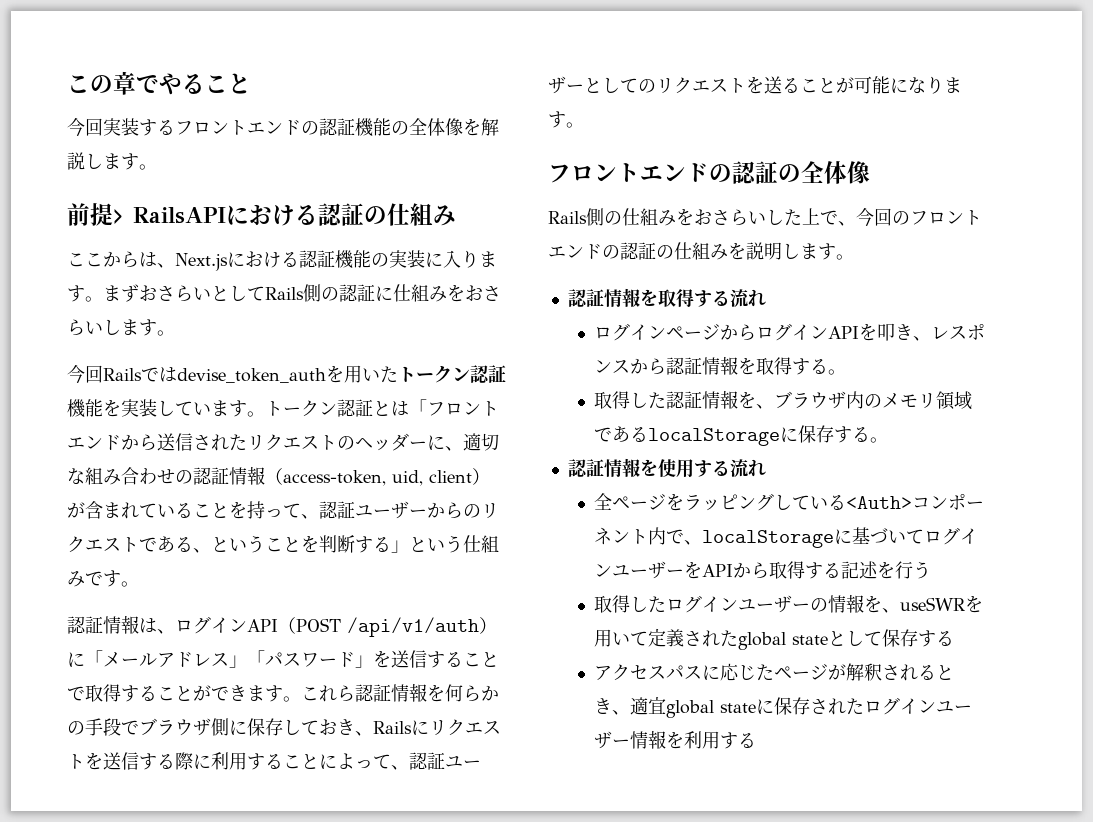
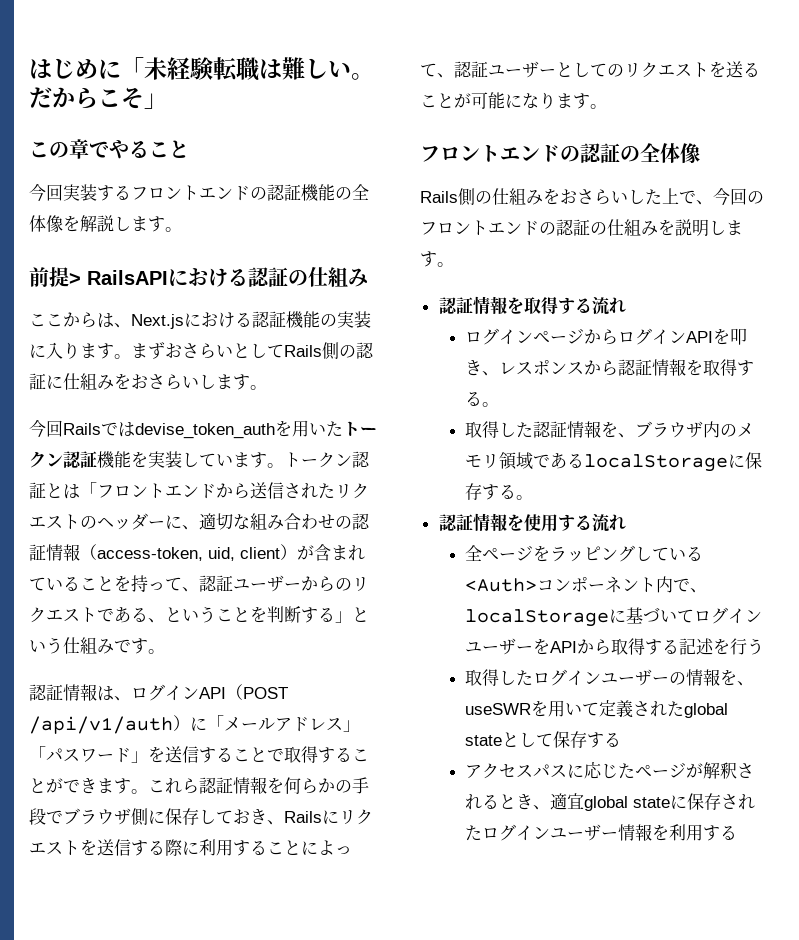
+ はじめに「未経験転職は難しい。だからこそ」

